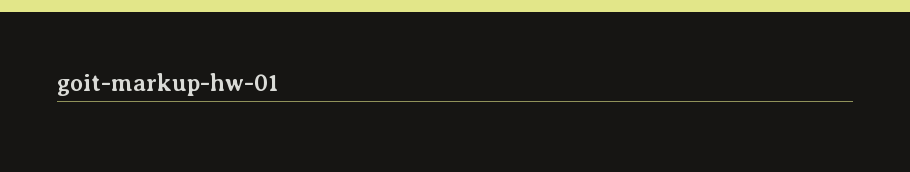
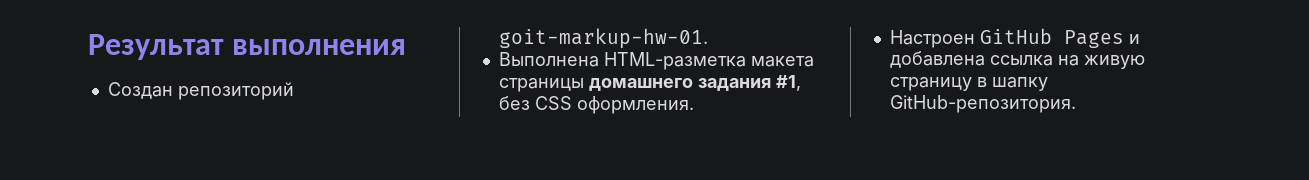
- goit-markup-hw-01
+ Результат выполнения
+ Создан репозиторий goit-markup-hw-01.
+ Выполнена HTML-разметка макета страницы домашнего задания #1, без CSS оформления.
+ Настроен GitHub Pages и добавлена ссылка на живую страницу в шапку GitHub-репозитория.

